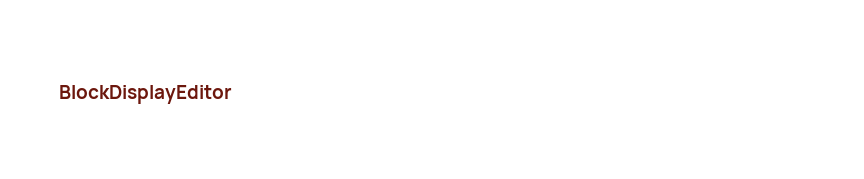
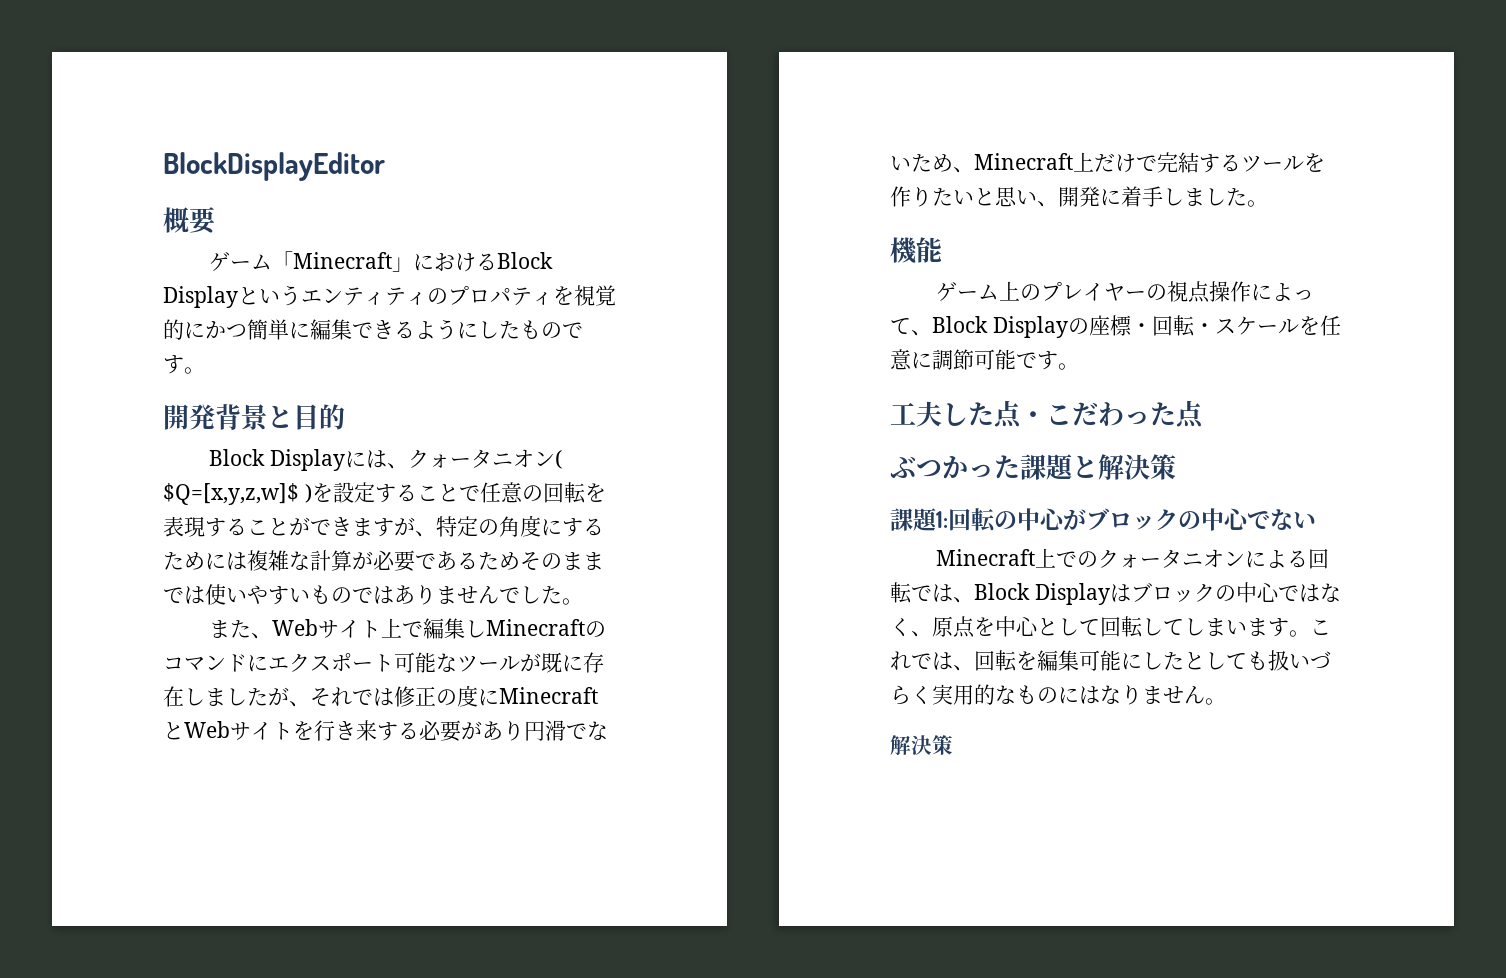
+ 概要
+ ゲーム「Minecraft」におけるBlock Displayというエンティティのプロパティを視覚的にかつ簡単に編集できるようにしたものです。
+ 開発背景と目的
+ Block Displayには、クォータニオン( $Q=[x,y,z,w]$ )を設定することで任意の回転を表現することができますが、特定の角度にするためには複雑な計算が必要であるためそのままでは使いやすいものではありませんでした。
+ また、Webサイト上で編集しMinecraftのコマンドにエクスポート可能なツールが既に存在しましたが、それでは修正の度にMinecraftとWebサイトを行き来する必要があり円滑でないため、Minecraft上だけで完結するツールを作りたいと思い、開発に着手しました。
+ 機能
+ ゲーム上のプレイヤーの視点操作によって、Block Displayの座標・回転・スケールを任意に調節可能です。
+ 工夫した点・こだわった点
+ ぶつかった課題と解決策
+ 課題1:回転の中心がブロックの中心でない
+ Minecraft上でのクォータニオンによる回転では、Block Displayはブロックの中心ではなく、原点を中心として回転してしまいます。これでは、回転を編集可能にしたとしても扱いづらく実用的なものにはなりません。
+ 解決策

